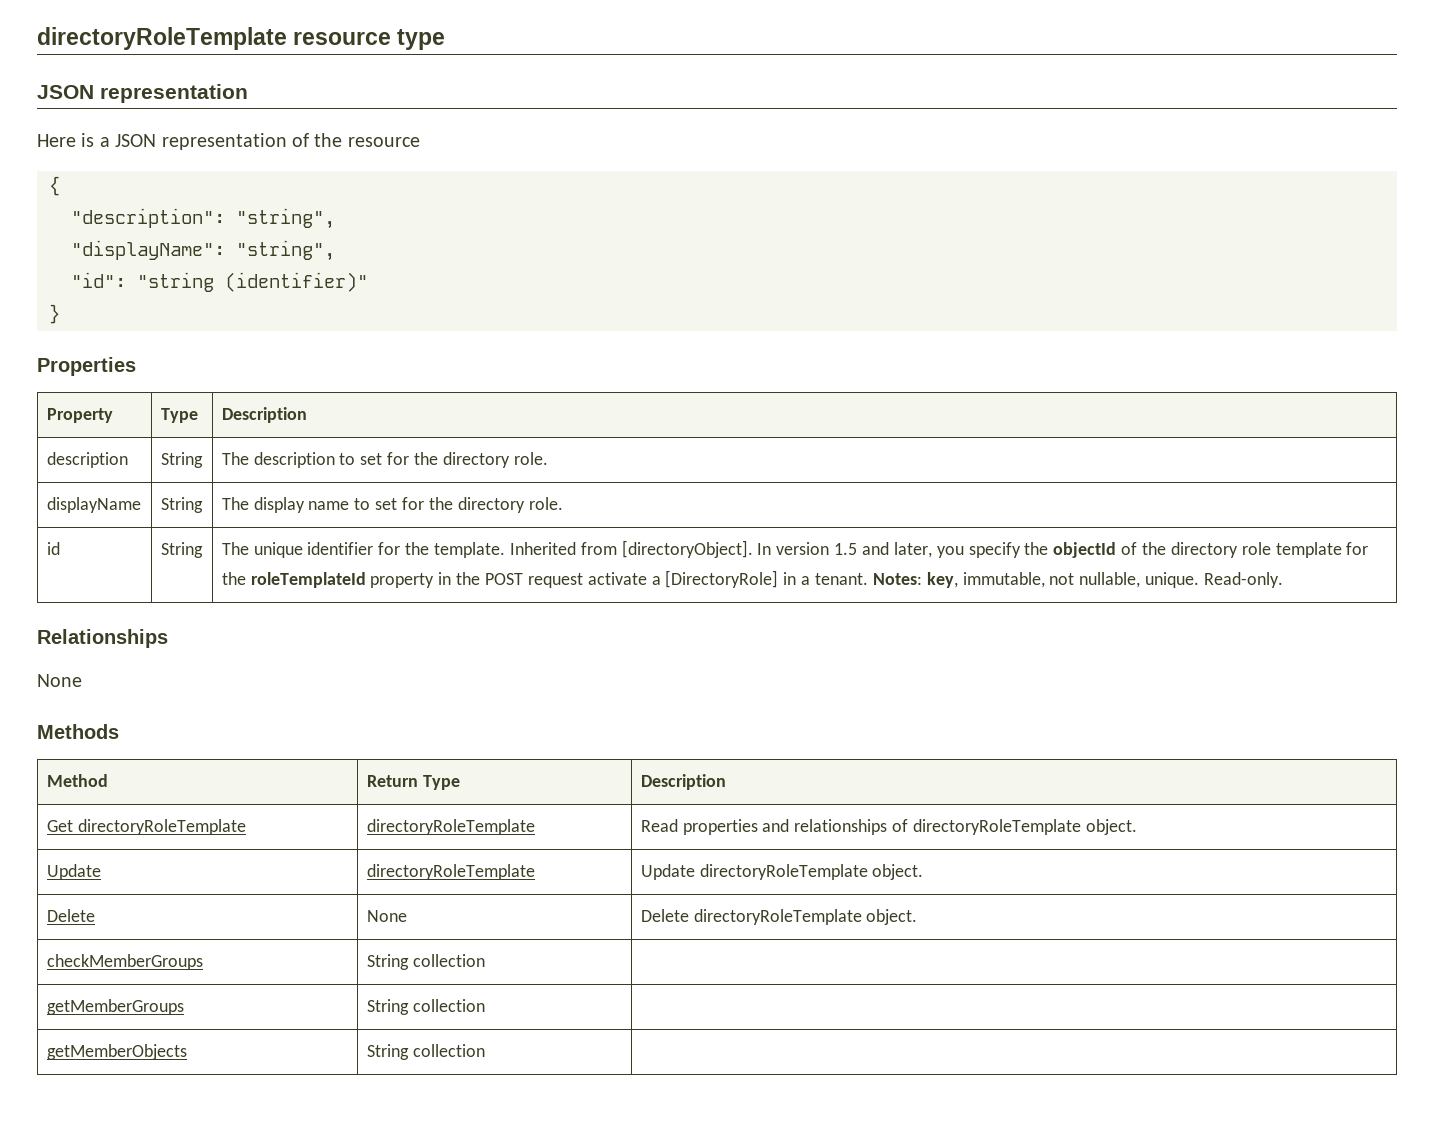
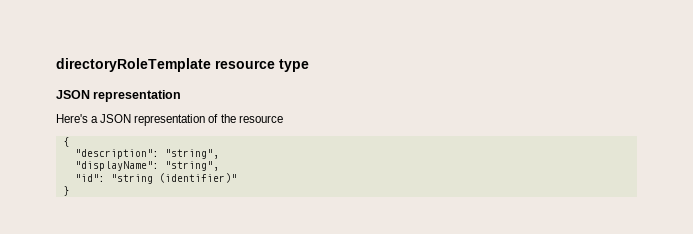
- Here is a JSON representation of the resource
+ Here's a JSON representation of the resource
- Properties
- Property | Type | Description
- description | String | The description to set for the directory role.
- displayName | String | The display name to set for the directory role.
- id | String | The unique identifier for the template. Inherited from [directoryObject]. In version 1.5 and later, you specify the objectId of the directory role template for the roleTemplateId property in the POST request activate a [DirectoryRole] in a tenant. Notes: key, immutable, not nullable, unique. Read-only.
- Relationships
- None
- Methods
- Method | Return Type | Description
- Get directoryRoleTemplate | directoryRoleTemplate | Read properties and relationships of directoryRoleTemplate object.
- Update | directoryRoleTemplate | Update directoryRoleTemplate object.
- Delete | None | Delete directoryRoleTemplate object.
- checkMemberGroups | String collection |
- getMemberGroups | String collection |
- getMemberObjects | String collection |

